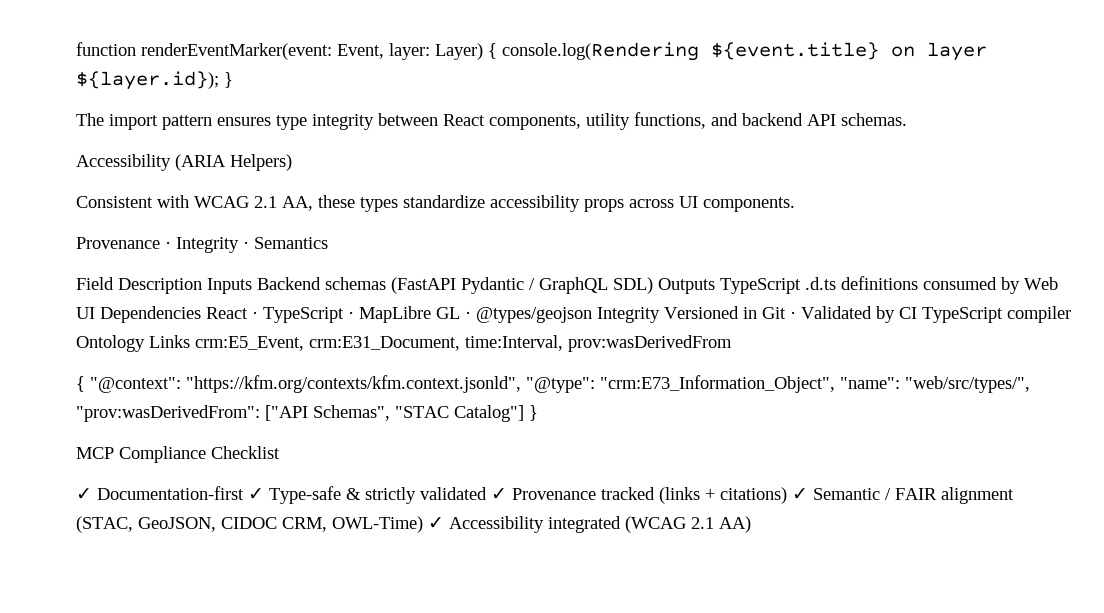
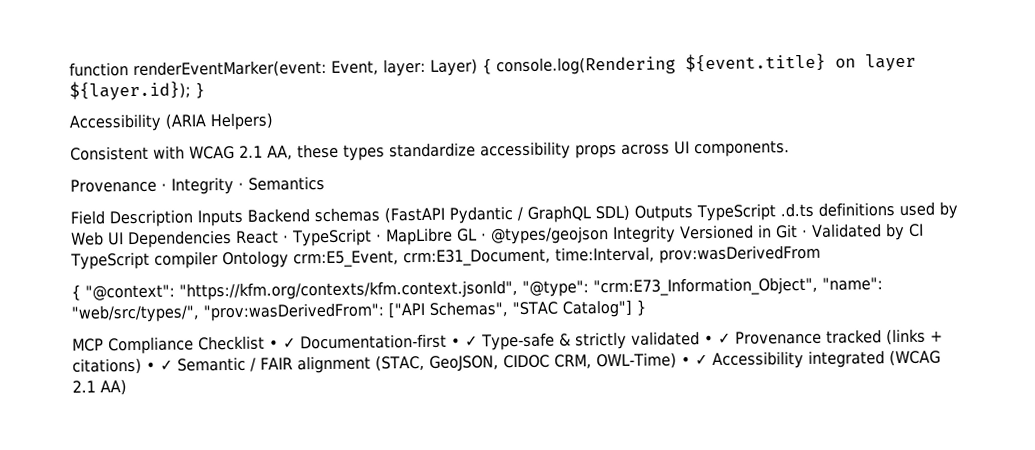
- The import pattern ensures type integrity between React components, utility functions, and backend API schemas.
- Field Description Inputs Backend schemas (FastAPI Pydantic / GraphQL SDL) Outputs TypeScript .d.ts definitions consumed by Web UI Dependencies React · TypeScript · MapLibre GL · @types/geojson Integrity Versioned in Git · Validated by CI TypeScript compiler Ontology Links crm:E5_Event, crm:E31_Document, time:Interval, prov:wasDerivedFrom
+ Field Description Inputs Backend schemas (FastAPI Pydantic / GraphQL SDL) Outputs TypeScript .d.ts definitions used by Web UI Dependencies React · TypeScript · MapLibre GL · @types/geojson Integrity Versioned in Git · Validated by CI TypeScript compiler Ontology crm:E5_Event, crm:E31_Document, time:Interval, prov:wasDerivedFrom
- MCP Compliance Checklist
- ✓ Documentation-first ✓ Type-safe & strictly validated ✓ Provenance tracked (links + citations) ✓ Semantic / FAIR alignment (STAC, GeoJSON, CIDOC CRM, OWL-Time) ✓ Accessibility integrated (WCAG 2.1 AA)
+ MCP Compliance Checklist • ✓ Documentation-first • ✓ Type-safe & strictly validated • ✓ Provenance tracked (links + citations) • ✓ Semantic / FAIR alignment (STAC, GeoJSON, CIDOC CRM, OWL-Time) • ✓ Accessibility integrated (WCAG 2.1 AA)

